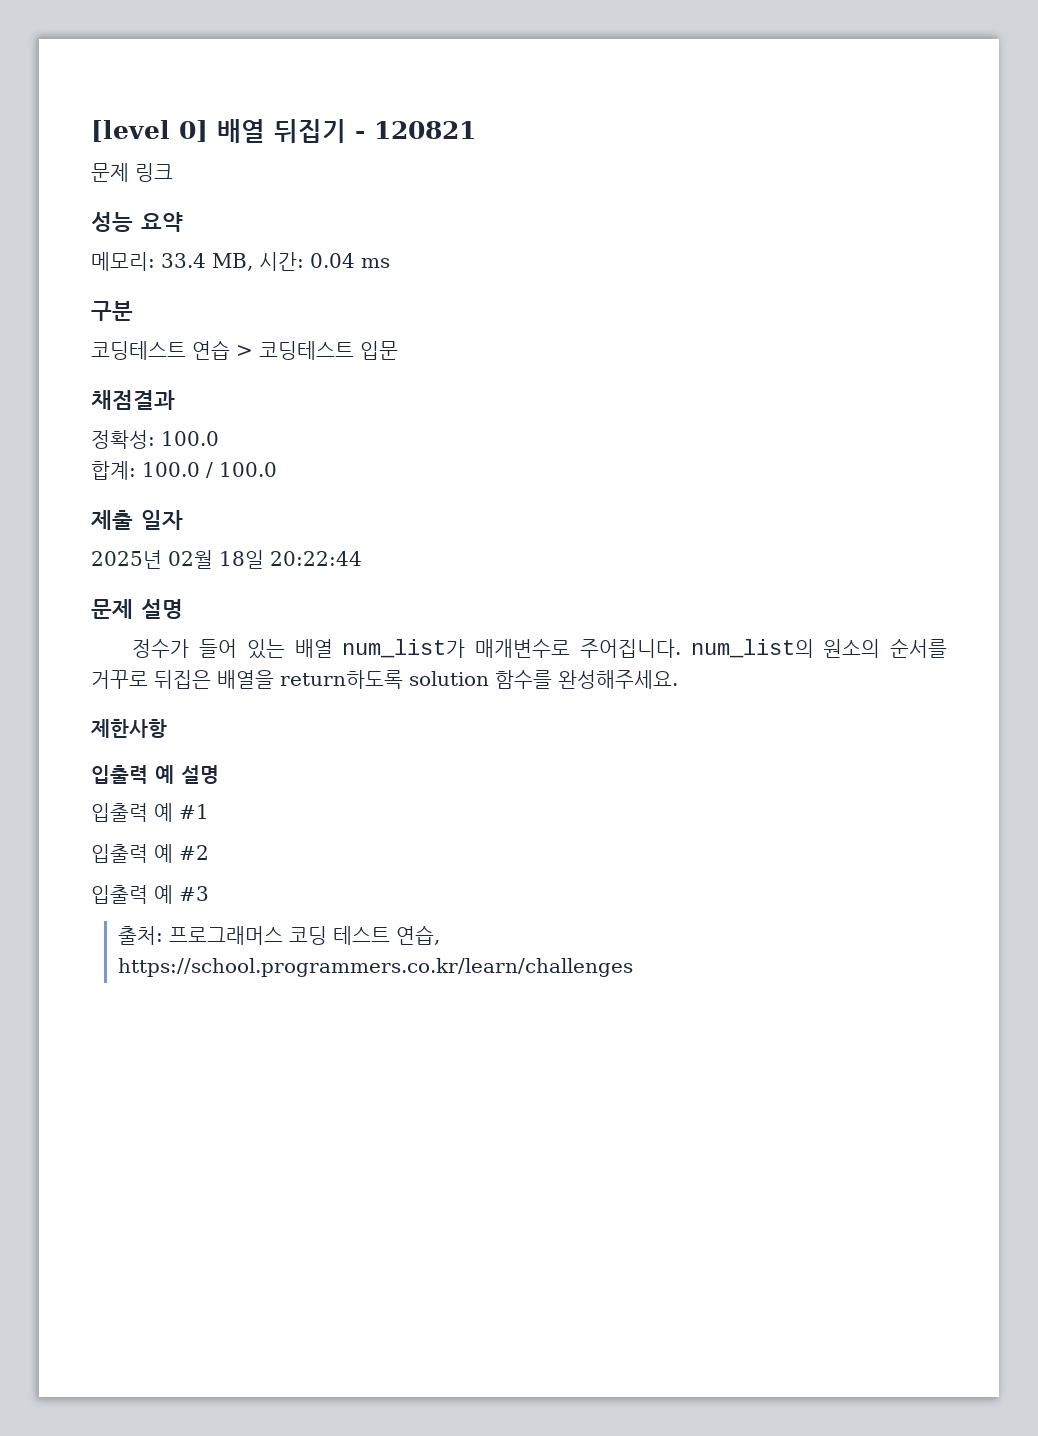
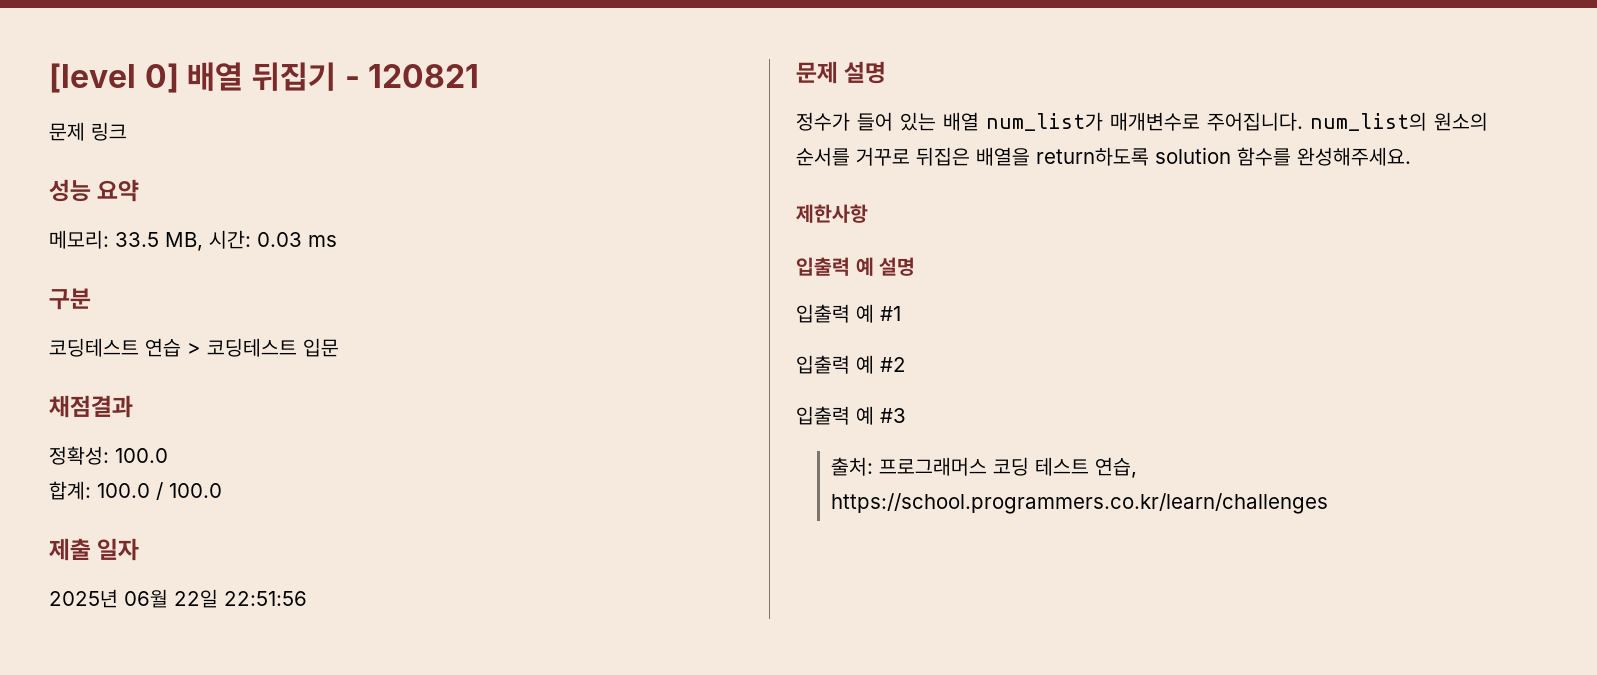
- 메모리: 33.4 MB, 시간: 0.04 ms
+ 메모리: 33.5 MB, 시간: 0.03 ms
- 2025년 02월 18일 20:22:44
+ 2025년 06월 22일 22:51:56

